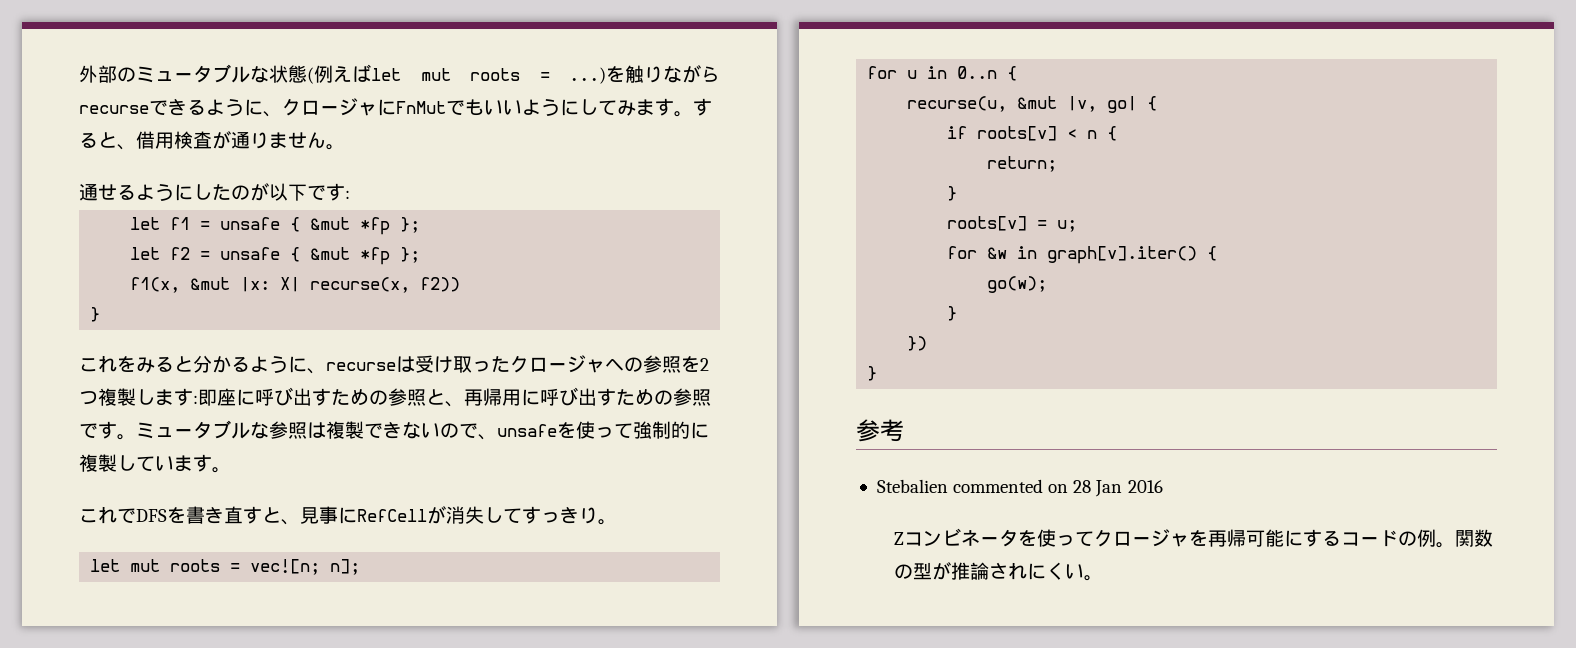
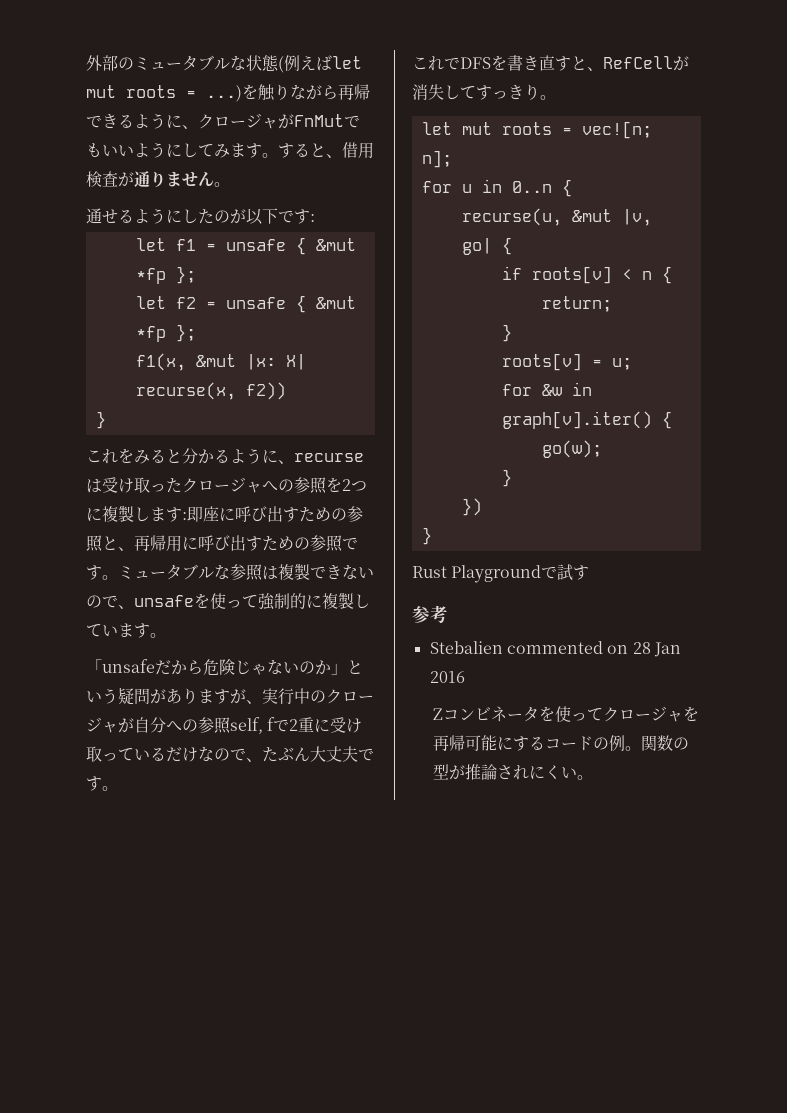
- を触りながらrecurseできるように、クロージャにFnMutでもいいようにしてみます。
+ を触りながら再帰できるように、クロージャがFnMutでもいいようにしてみます。
- これをみると分かるように、recurseは受け取ったクロージャへの参照を2つ複製します:即座に呼び出すための参照と、再帰用に呼び出すための参照です。
+ これをみると分かるように、recurseは受け取ったクロージャへの参照を2つに複製します:即座に呼び出すための参照と、再帰用に呼び出すための参照です。
+ 「unsafeだから危険じゃないのか」という疑問がありますが、実行中のクロージャが自分への参照self, fで2重に受け取っているだけなので、たぶん大丈夫です。
- これでDFSを書き直すと、見事にRefCellが消失してすっきり。
+ これでDFSを書き直すと、RefCellが消失してすっきり。
+ Rust Playgroundで試す

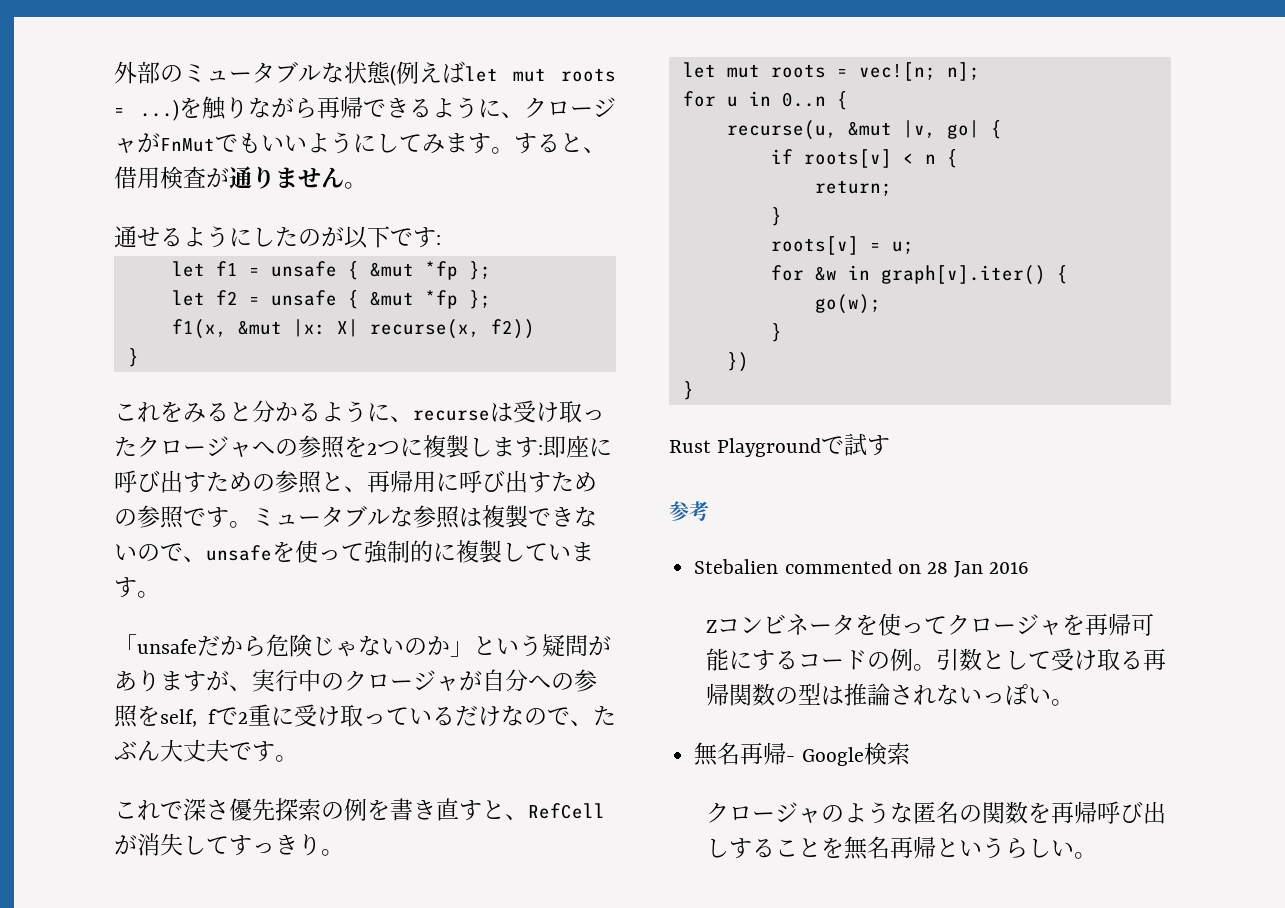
- 「unsafeだから危険じゃないのか」という疑問がありますが、実行中のクロージャが自分への参照self, fで2重に受け取っているだけなので、たぶん大丈夫です。
+ 「unsafeだから危険じゃないのか」という疑問がありますが、実行中のクロージャが自分への参照をself, fで2重に受け取っているだけなので、たぶん大丈夫です。
- これでDFSを書き直すと、RefCellが消失してすっきり。
+ これで深さ優先探索の例を書き直すと、RefCellが消失してすっきり。
- 関数の型が推論されにくい。
+ 引数として受け取る再帰関数の型は推論されないっぽい。
+ 無名再帰- Google検索
+ クロージャのような匿名の関数を再帰呼び出しすることを無名再帰というらしい。

